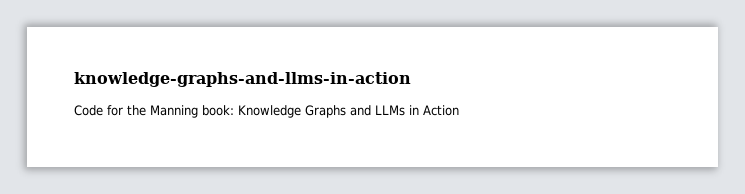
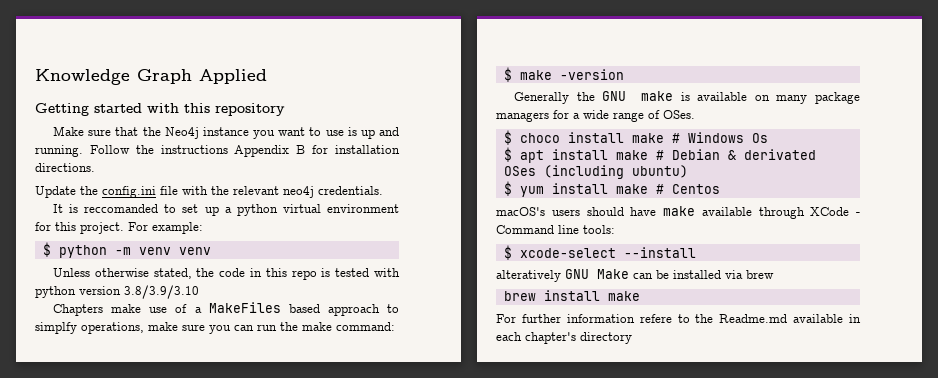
- knowledge-graphs-and-llms-in-action
- Code for the Manning book: Knowledge Graphs and LLMs in Action
+ Knowledge Graph Applied
+ Getting started with this repository
+ Make sure that the Neo4j instance you want to use is up and running. Follow the instructions Appendix B for installation directions.
+ Update the config.ini file with the relevant neo4j credentials.
+ It is reccomanded to set up a python virtual environment for this project. For example:
+ $ python -m venv venv
+ Unless otherwise stated, the code in this repo is tested with python version 3.8/3.9/3.10
+ Chapters make use of a MakeFiles based approach to simplfy operations, make sure you can run the make command:
+ $ make -version
+ Generally the GNU make is available on many package managers for a wide range of OSes.
+ $ choco install make # Windows Os
+ $ apt install make # Debian & derivated OSes (including ubuntu)
+ $ yum install make # Centos
+ macOS's users should have make available through XCode - Command line tools:
+ $ xcode-select --install
+ alteratively GNU Make can be installed via brew
+ brew install make
+ For further information refere to the Readme.md available in each chapter's directory

